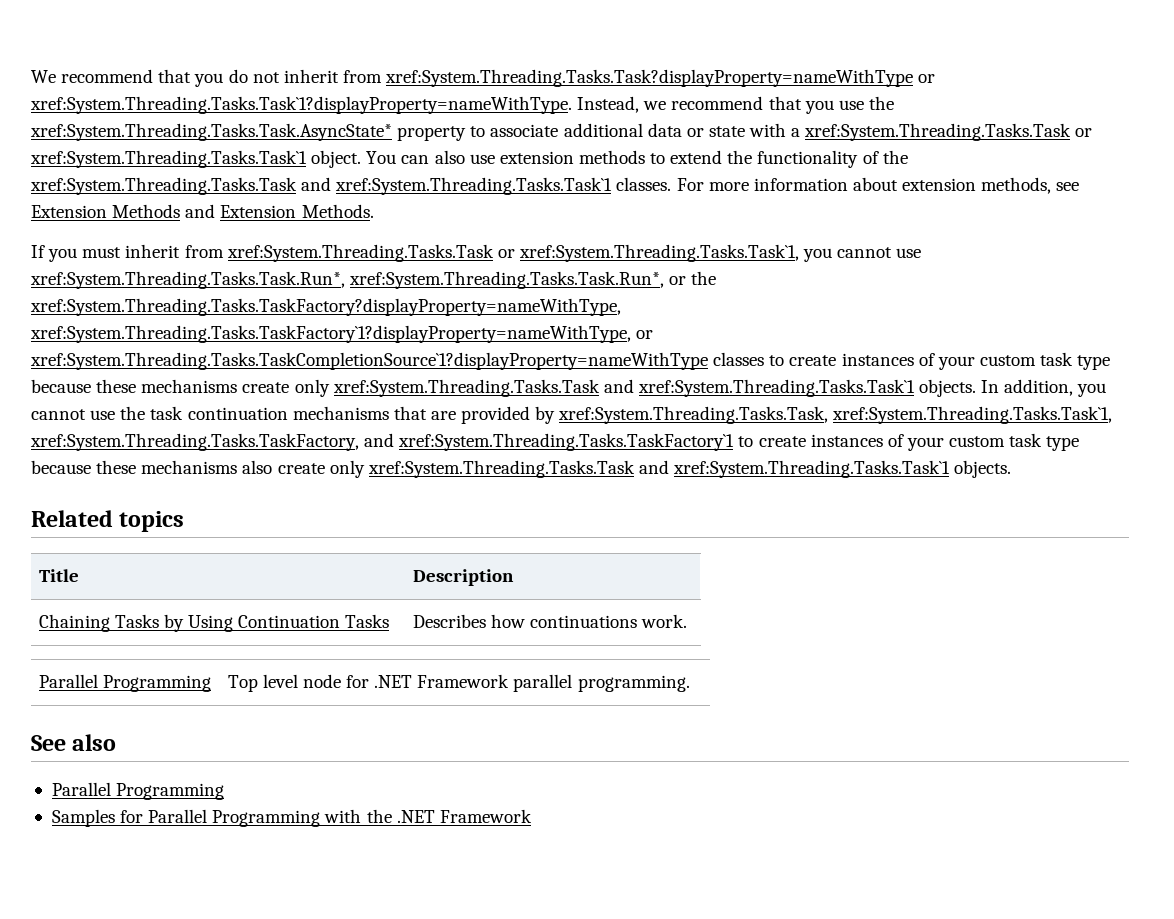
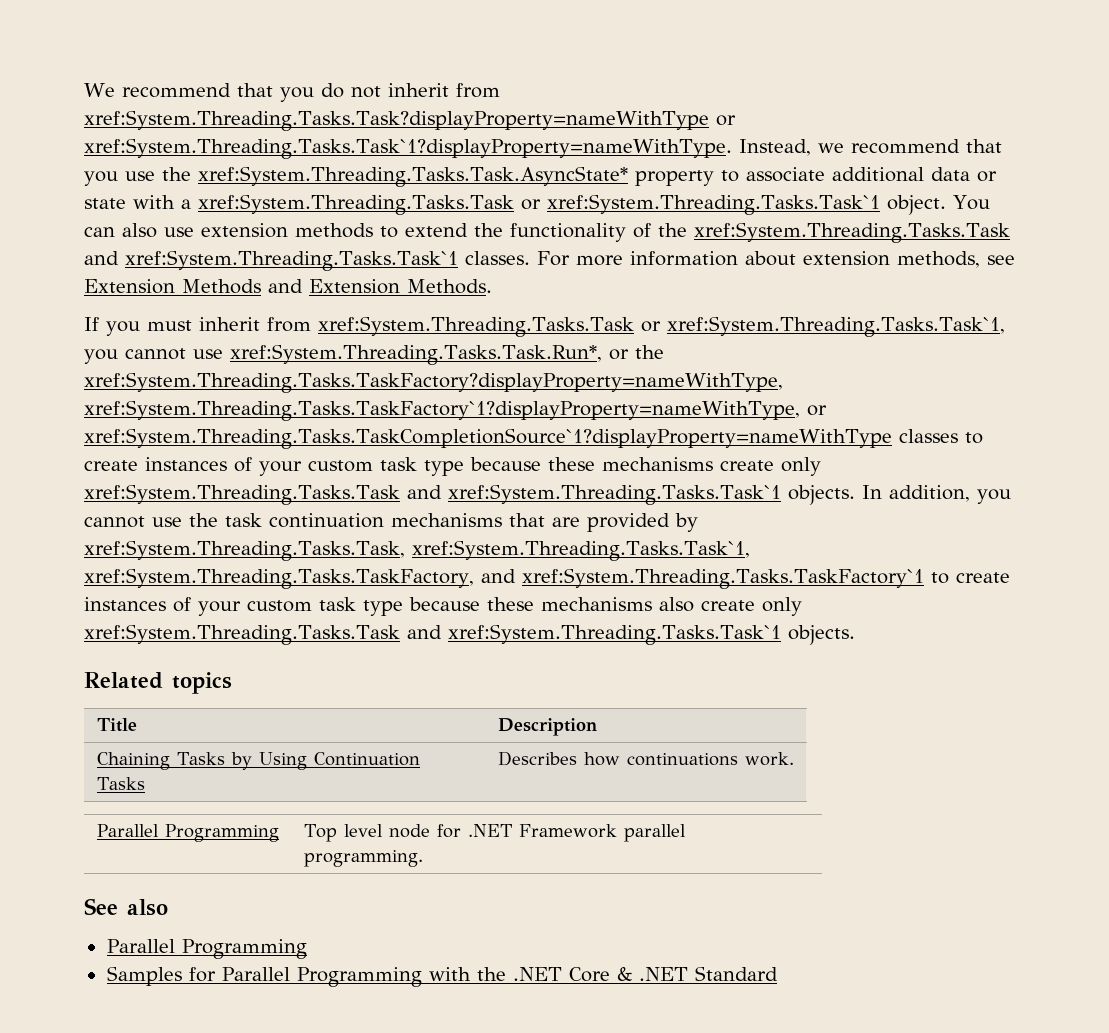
- If you must inherit from xref:System.Threading.Tasks.Task or xref:System.Threading.Tasks.Task`1, you cannot use xref:System.Threading.Tasks.Task.Run*, xref:System.Threading.Tasks.Task.Run*, or the xref:System.Threading.Tasks.TaskFactory?displayProperty=nameWithType, xref:System.Threading.Tasks.TaskFactory`1?displayProperty=nameWithType, or xref:System.Threading.Tasks.TaskCompletionSource`1?displayProperty=nameWithType classes to create instances of your custom task type because these mechanisms create only xref:System.Threading.Tasks.Task and xref:System.Threading.Tasks.Task`1 objects.
+ If you must inherit from xref:System.Threading.Tasks.Task or xref:System.Threading.Tasks.Task`1, you cannot use xref:System.Threading.Tasks.Task.Run*, or the xref:System.Threading.Tasks.TaskFactory?displayProperty=nameWithType, xref:System.Threading.Tasks.TaskFactory`1?displayProperty=nameWithType, or xref:System.Threading.Tasks.TaskCompletionSource`1?displayProperty=nameWithType classes to create instances of your custom task type because these mechanisms create only xref:System.Threading.Tasks.Task and xref:System.Threading.Tasks.Task`1 objects.
- Samples for Parallel Programming with the .NET Framework
+ Samples for Parallel Programming with the .NET Core & .NET Standard

